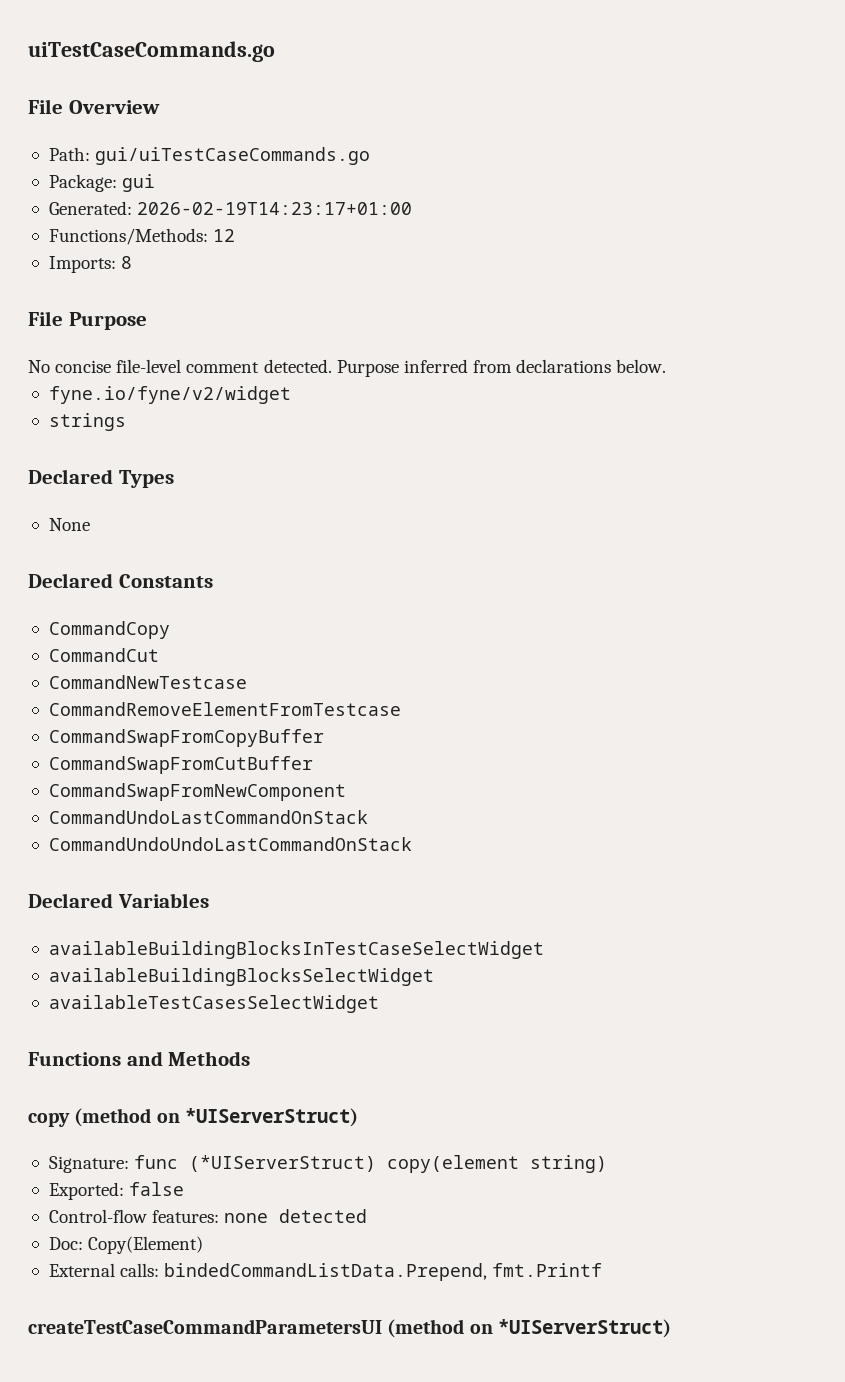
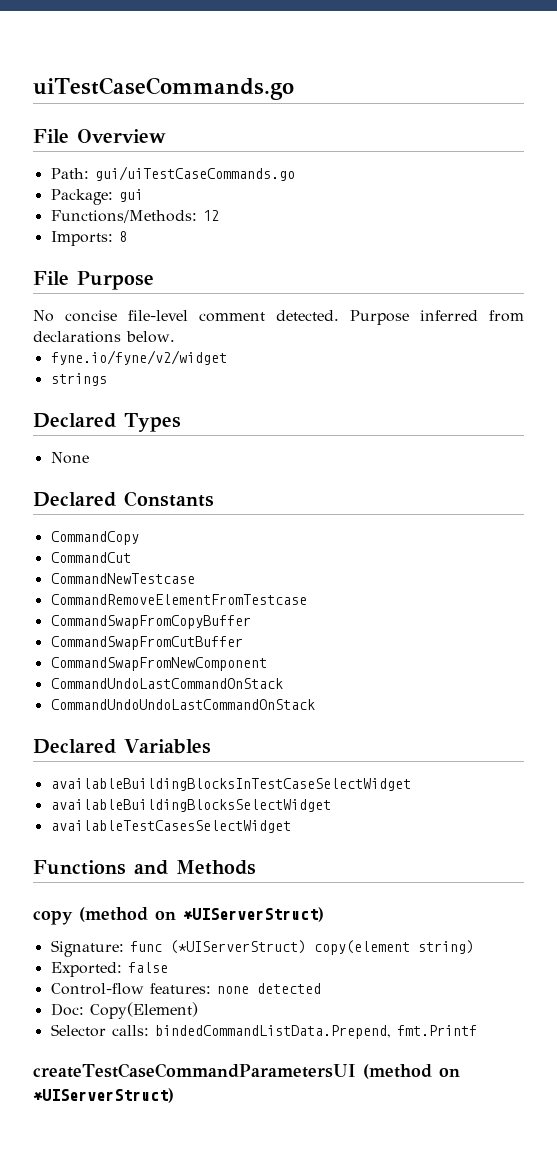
- Generated: 2026-02-19T14:23:17+01:00
- External calls: bindedCommandListData.Prepend, fmt.Printf
+ Selector calls: bindedCommandListData.Prepend, fmt.Printf

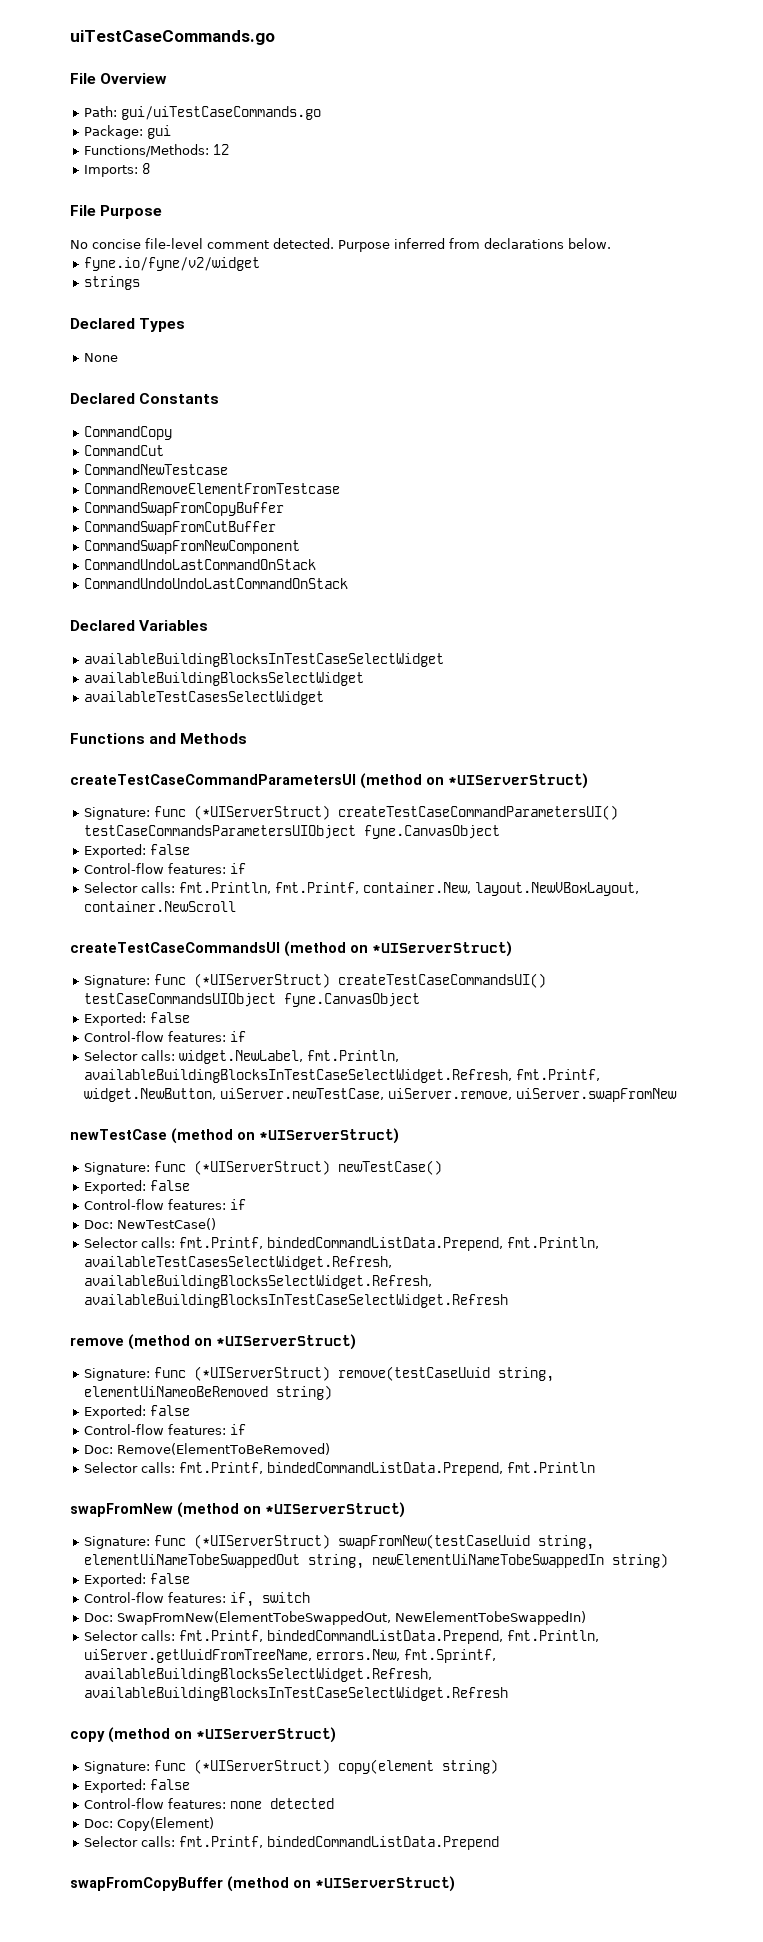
+ createTestCaseCommandParametersUI (method on *UIServerStruct)
+ Signature: func (*UIServerStruct) createTestCaseCommandParametersUI() testCaseCommandsParametersUIObject fyne.CanvasObject
+ Exported: false
+ Control-flow features: if
+ Selector calls: fmt.Println, fmt.Printf, container.New, layout.NewVBoxLayout, container.NewScroll
+ createTestCaseCommandsUI (method on *UIServerStruct)
+ Signature: func (*UIServerStruct) createTestCaseCommandsUI() testCaseCommandsUIObject fyne.CanvasObject
+ Exported: false
+ Control-flow features: if
+ Selector calls: widget.NewLabel, fmt.Println, availableBuildingBlocksInTestCaseSelectWidget.Refresh, fmt.Printf, widget.NewButton, uiServer.newTestCase, uiServer.remove, uiServer.swapFromNew
+ newTestCase (method on *UIServerStruct)
+ Signature: func (*UIServerStruct) newTestCase()
+ Exported: false
+ Control-flow features: if
+ Doc: NewTestCase()
+ Selector calls: fmt.Printf, bindedCommandListData.Prepend, fmt.Println, availableTestCasesSelectWidget.Refresh, availableBuildingBlocksSelectWidget.Refresh, availableBuildingBlocksInTestCaseSelectWidget.Refresh
+ remove (method on *UIServerStruct)
+ Signature: func (*UIServerStruct) remove(testCaseUuid string, elementUiNameoBeRemoved string)
+ Exported: false
+ Control-flow features: if
+ Doc: Remove(ElementToBeRemoved)
+ Selector calls: fmt.Printf, bindedCommandListData.Prepend, fmt.Println
+ swapFromNew (method on *UIServerStruct)
+ Signature: func (*UIServerStruct) swapFromNew(testCaseUuid string, elementUiNameTobeSwappedOut string, newElementUiNameTobeSwappedIn string)
+ Exported: false
+ Control-flow features: if, switch
+ Doc: SwapFromNew(ElementTobeSwappedOut, NewElementTobeSwappedIn)
+ Selector calls: fmt.Printf, bindedCommandListData.Prepend, fmt.Println, uiServer.getUuidFromTreeName, errors.New, fmt.Sprintf, availableBuildingBlocksSelectWidget.Refresh, availableBuildingBlocksInTestCaseSelectWidget.Refresh
- Selector calls: bindedCommandListData.Prepend, fmt.Printf
- createTestCaseCommandParametersUI (method on *UIServerStruct)
+ Selector calls: fmt.Printf, bindedCommandListData.Prepend
+ swapFromCopyBuffer (method on *UIServerStruct)

